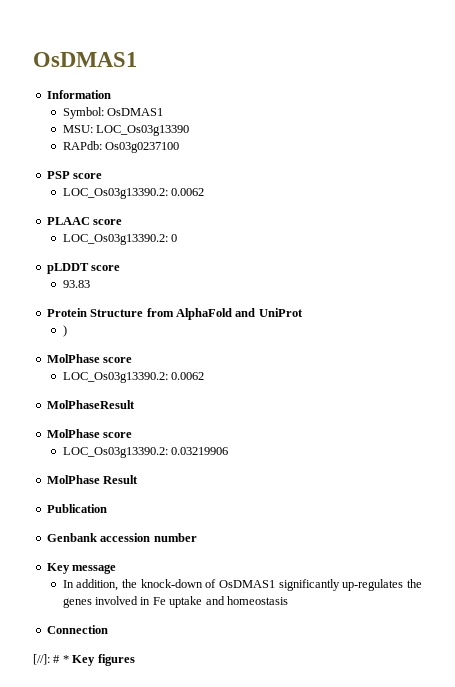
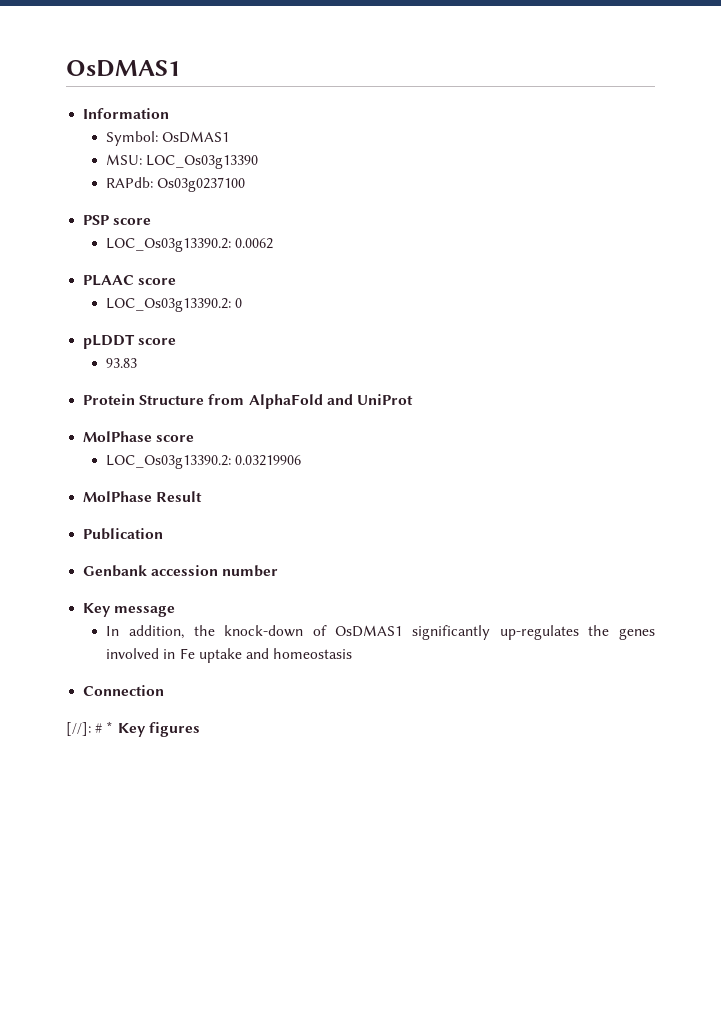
- )
- MolPhase score
- LOC_Os03g13390.2: 0.0062
- MolPhaseResult

